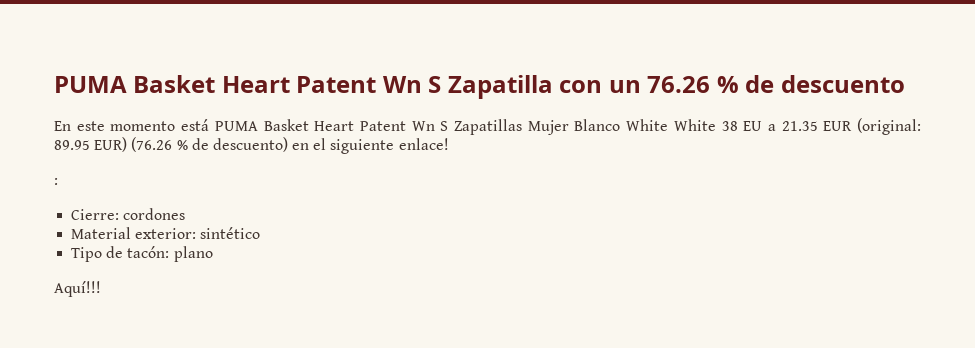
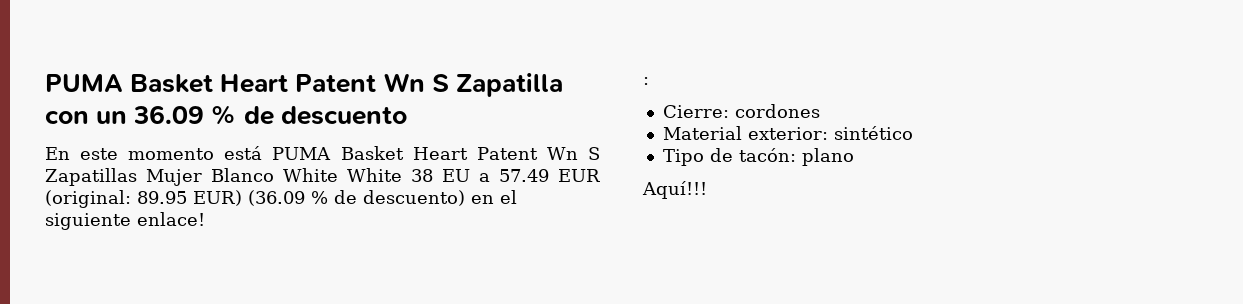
- PUMA Basket Heart Patent Wn S Zapatilla con un 76.26 % de descuento
+ PUMA Basket Heart Patent Wn S Zapatilla con un 36.09 % de descuento
- En este momento está PUMA Basket Heart Patent Wn S Zapatillas Mujer Blanco White White 38 EU a 21.35 EUR (original: 89.95 EUR) (76.26 % de descuento) en el siguiente enlace!
+ En este momento está PUMA Basket Heart Patent Wn S Zapatillas Mujer Blanco White White 38 EU a 57.49 EUR (original: 89.95 EUR) (36.09 % de descuento) en el siguiente enlace!

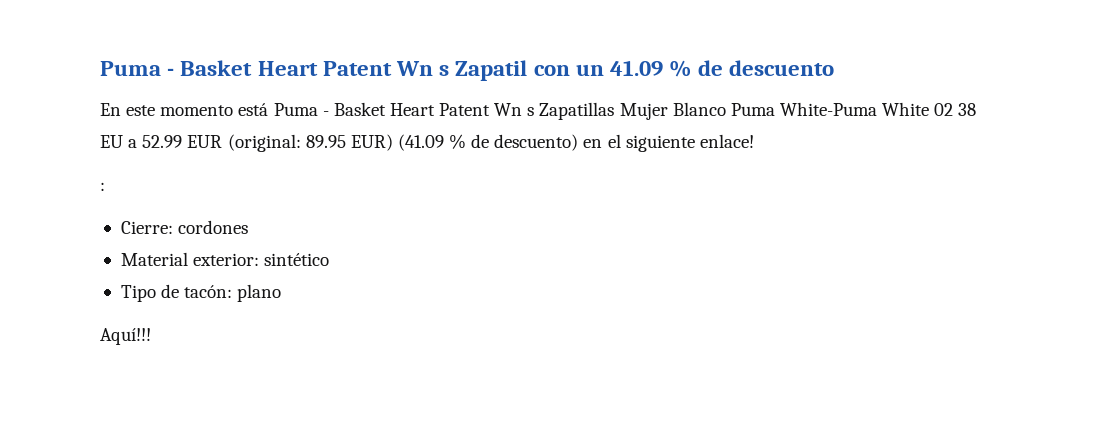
- PUMA Basket Heart Patent Wn S Zapatilla con un 36.09 % de descuento
+ Puma - Basket Heart Patent Wn s Zapatil con un 41.09 % de descuento
- En este momento está PUMA Basket Heart Patent Wn S Zapatillas Mujer Blanco White White 38 EU a 57.49 EUR (original: 89.95 EUR) (36.09 % de descuento) en el siguiente enlace!
+ En este momento está Puma - Basket Heart Patent Wn s Zapatillas Mujer Blanco Puma White-Puma White 02 38 EU a 52.99 EUR (original: 89.95 EUR) (41.09 % de descuento) en el siguiente enlace!

